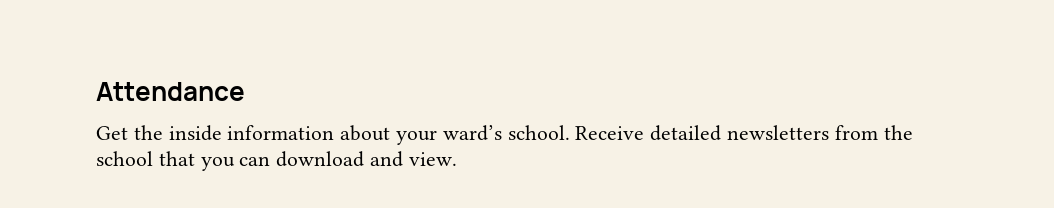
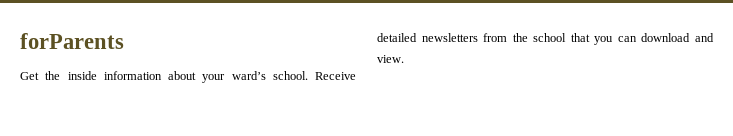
- Attendance
+ forParents

